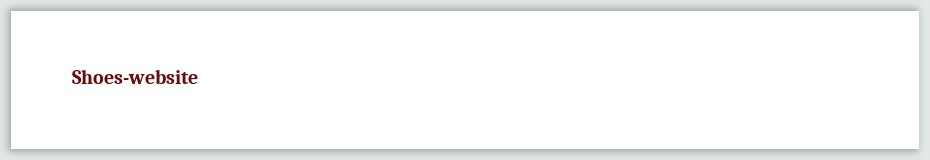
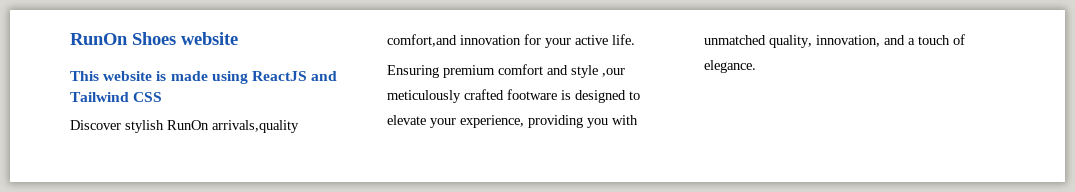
- Shoes-website
+ RunOn Shoes website
+ This website is made using ReactJS and Tailwind CSS
+ Discover stylish RunOn arrivals,quality comfort,and innovation for your active life.
+ Ensuring premium comfort and style ,our meticulously crafted footware is designed to elevate your experience, providing you with unmatched quality, innovation, and a touch of elegance.

